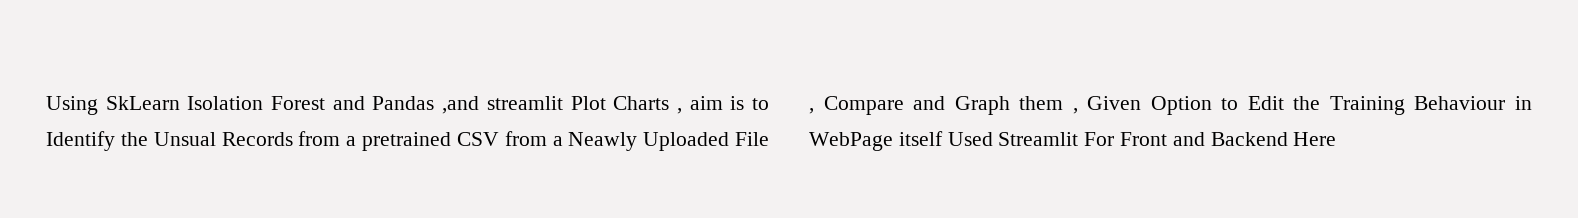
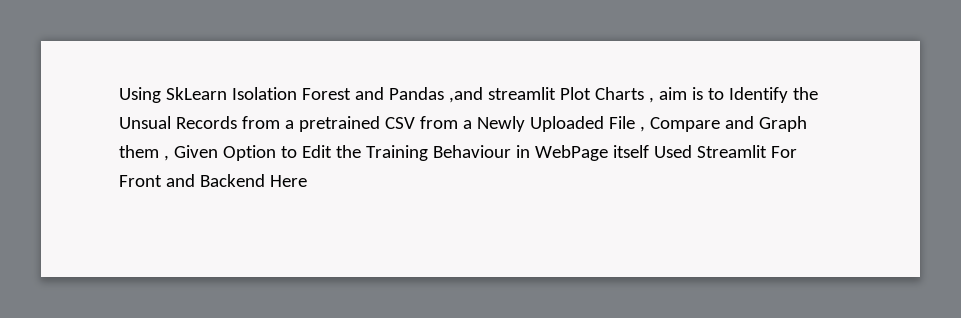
- Using SkLearn Isolation Forest and Pandas ,and streamlit Plot Charts , aim is to Identify the Unsual Records from a pretrained CSV from a Neawly Uploaded File , Compare and Graph them , Given Option to Edit the Training Behaviour in WebPage itself Used Streamlit For Front and Backend Here
+ Using SkLearn Isolation Forest and Pandas ,and streamlit Plot Charts , aim is to Identify the Unsual Records from a pretrained CSV from a Newly Uploaded File , Compare and Graph them , Given Option to Edit the Training Behaviour in WebPage itself Used Streamlit For Front and Backend Here

